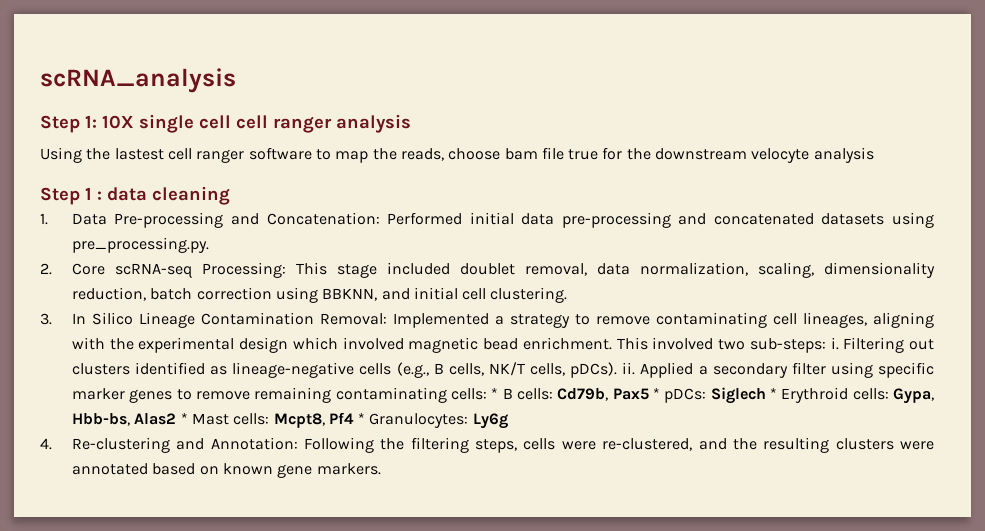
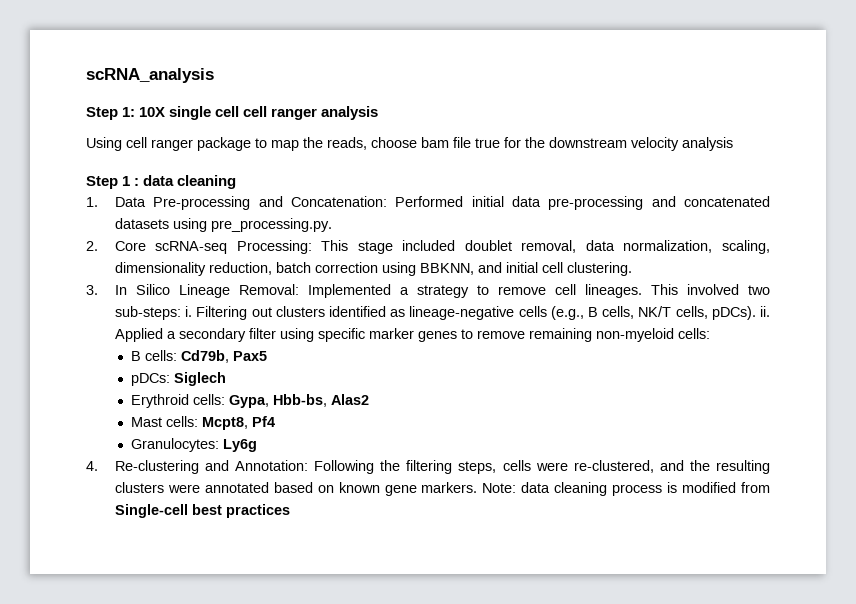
- Using the lastest cell ranger software to map the reads, choose bam file true for the downstream velocyte analysis
+ Using cell ranger package to map the reads, choose bam file true for the downstream velocity analysis
- 3. In Silico Lineage Contamination Removal: Implemented a strategy to remove contaminating cell lineages, aligning with the experimental design which involved magnetic bead enrichment.
+ 3. In Silico Lineage Removal: Implemented a strategy to remove cell lineages.
- Applied a secondary filter using specific marker genes to remove remaining contaminating cells: * B cells: Cd79b, Pax5 * pDCs: Siglech * Erythroid cells: Gypa, Hbb-bs, Alas2 * Mast cells: Mcpt8, Pf4 * Granulocytes: Ly6g
+ Applied a secondary filter using specific marker genes to remove remaining non-myeloid cells:
+ B cells: Cd79b, Pax5
+ pDCs: Siglech
+ Erythroid cells: Gypa, Hbb-bs, Alas2
+ Mast cells: Mcpt8, Pf4
+ Granulocytes: Ly6g
+ Note: data cleaning process is modified from Single-cell best practices

